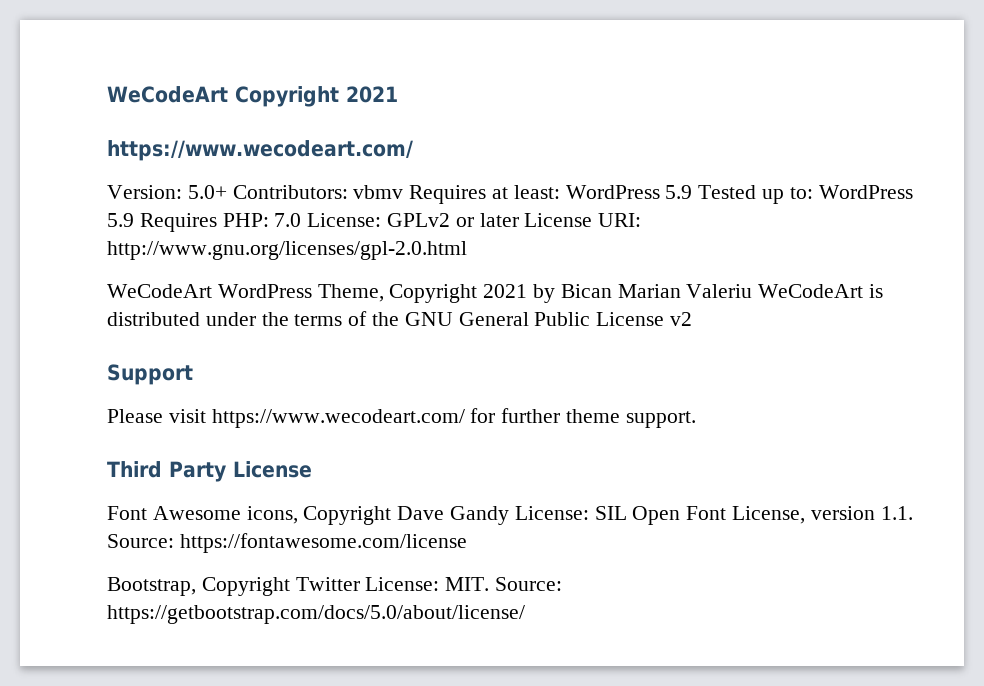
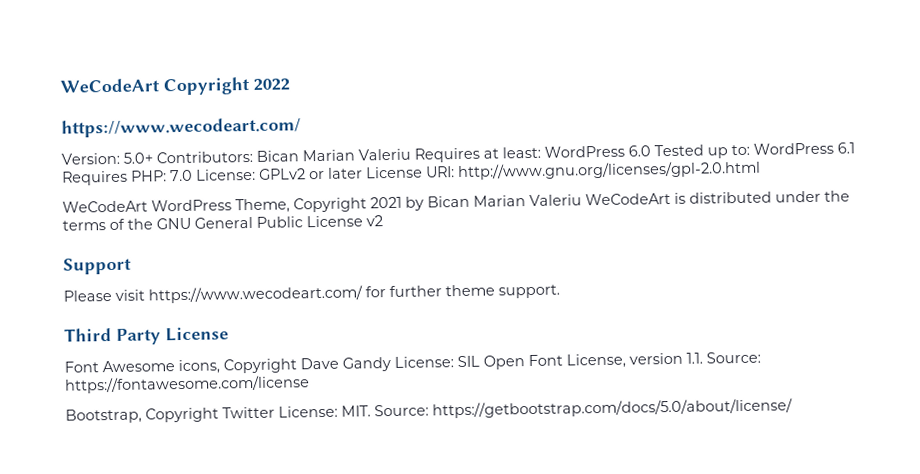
- WeCodeArt Copyright 2021
+ WeCodeArt Copyright 2022
- Version: 5.0+ Contributors: vbmv Requires at least: WordPress 5.9 Tested up to: WordPress 5.9 Requires PHP: 7.0 License: GPLv2 or later License URI: http://www.gnu.org/licenses/gpl-2.0.html
+ Version: 5.0+ Contributors: Bican Marian Valeriu Requires at least: WordPress 6.0 Tested up to: WordPress 6.1 Requires PHP: 7.0 License: GPLv2 or later License URI: http://www.gnu.org/licenses/gpl-2.0.html

